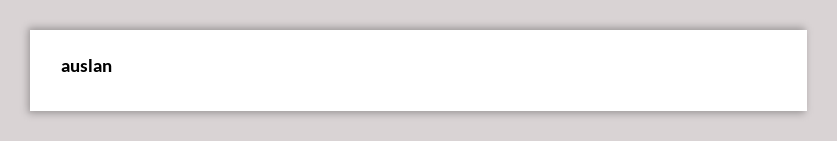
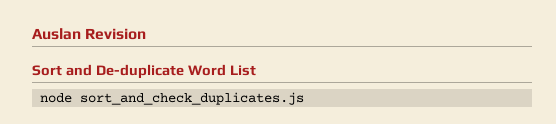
- auslan
+ Auslan Revision
+ Sort and De-duplicate Word List
+ node sort_and_check_duplicates.js

